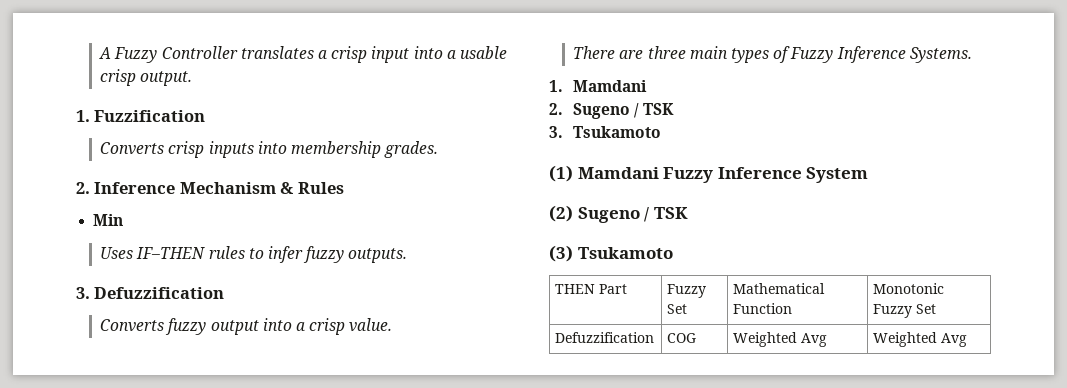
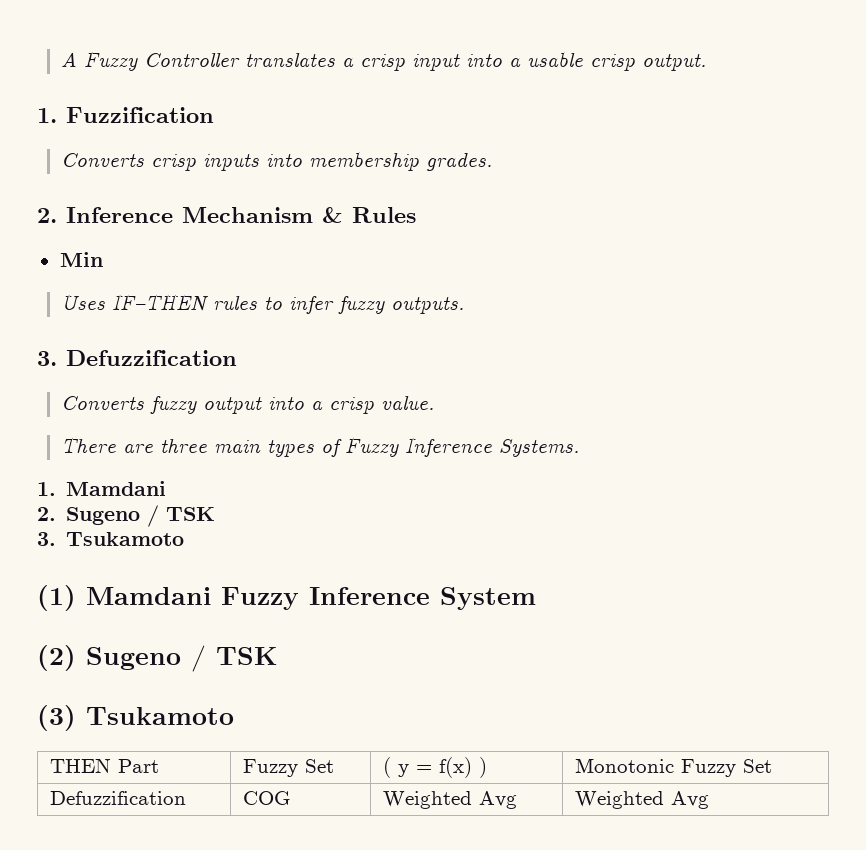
- THEN Part | Fuzzy Set | Mathematical Function | Monotonic Fuzzy Set
+ THEN Part | Fuzzy Set | ( y = f(x) ) | Monotonic Fuzzy Set

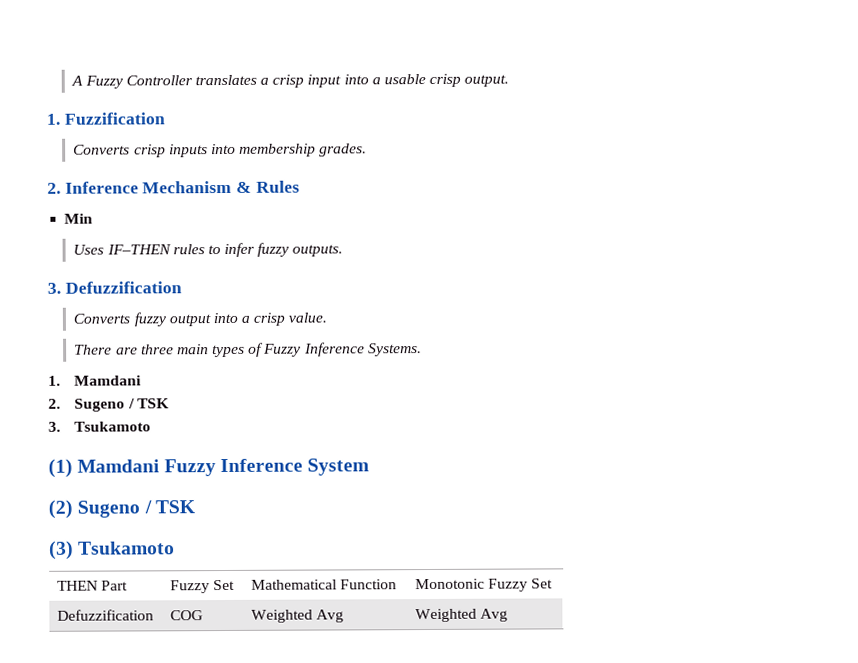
- THEN Part | Fuzzy Set | ( y = f(x) ) | Monotonic Fuzzy Set
+ THEN Part | Fuzzy Set | Mathematical Function | Monotonic Fuzzy Set

